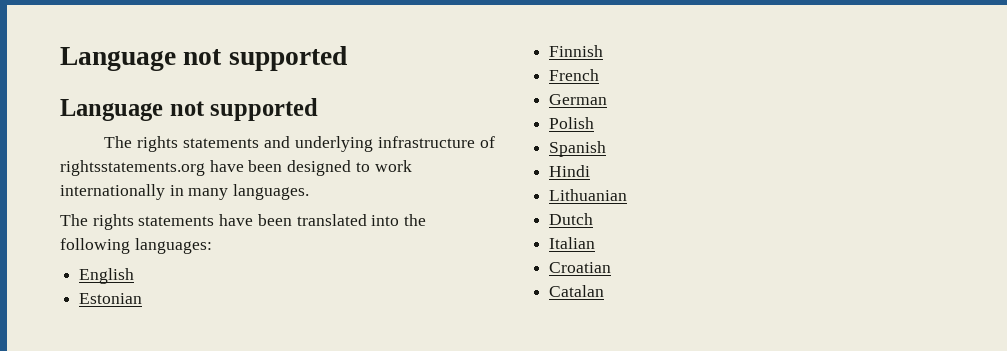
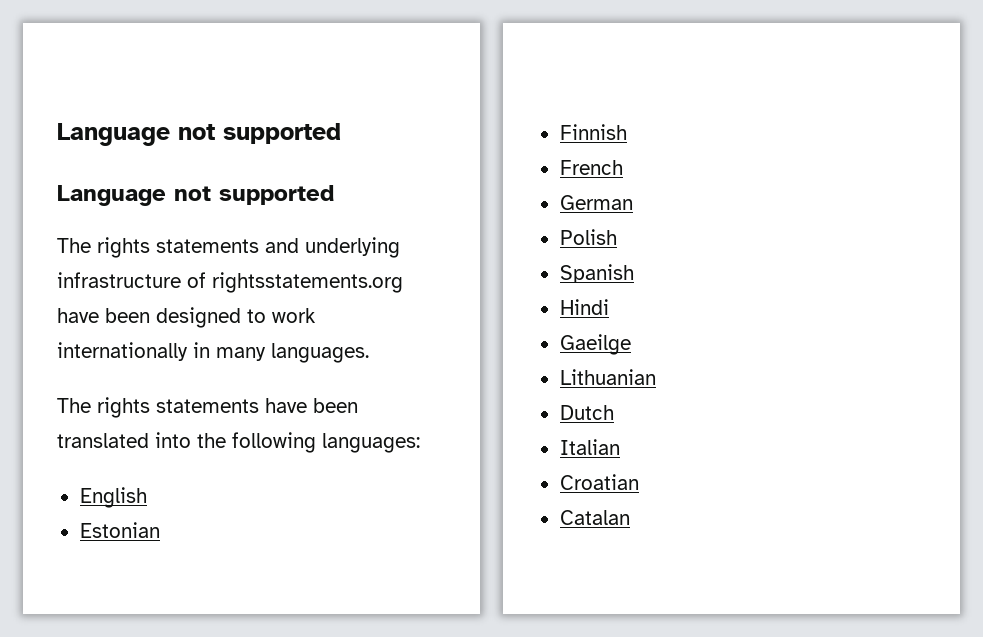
+ Gaeilge

